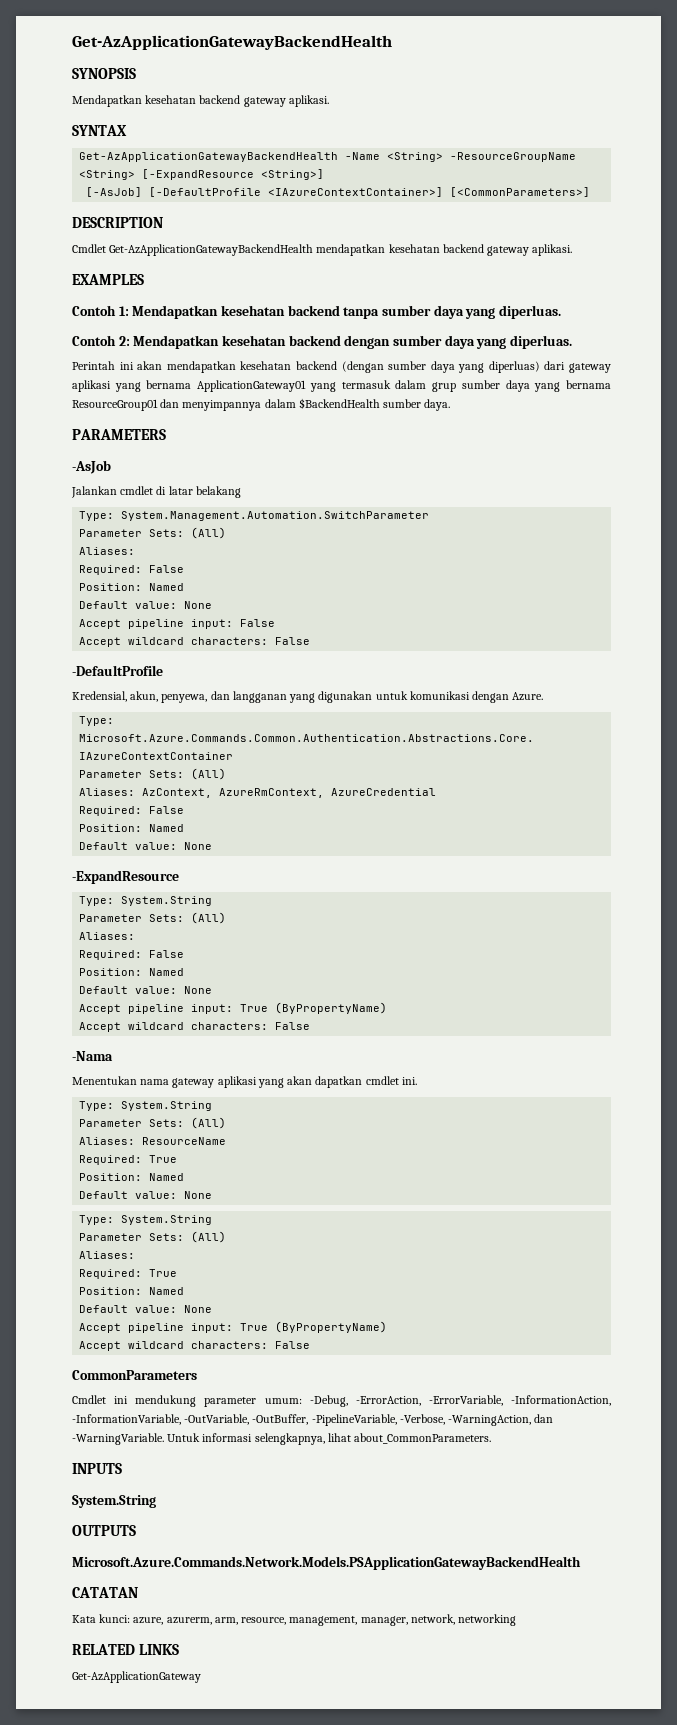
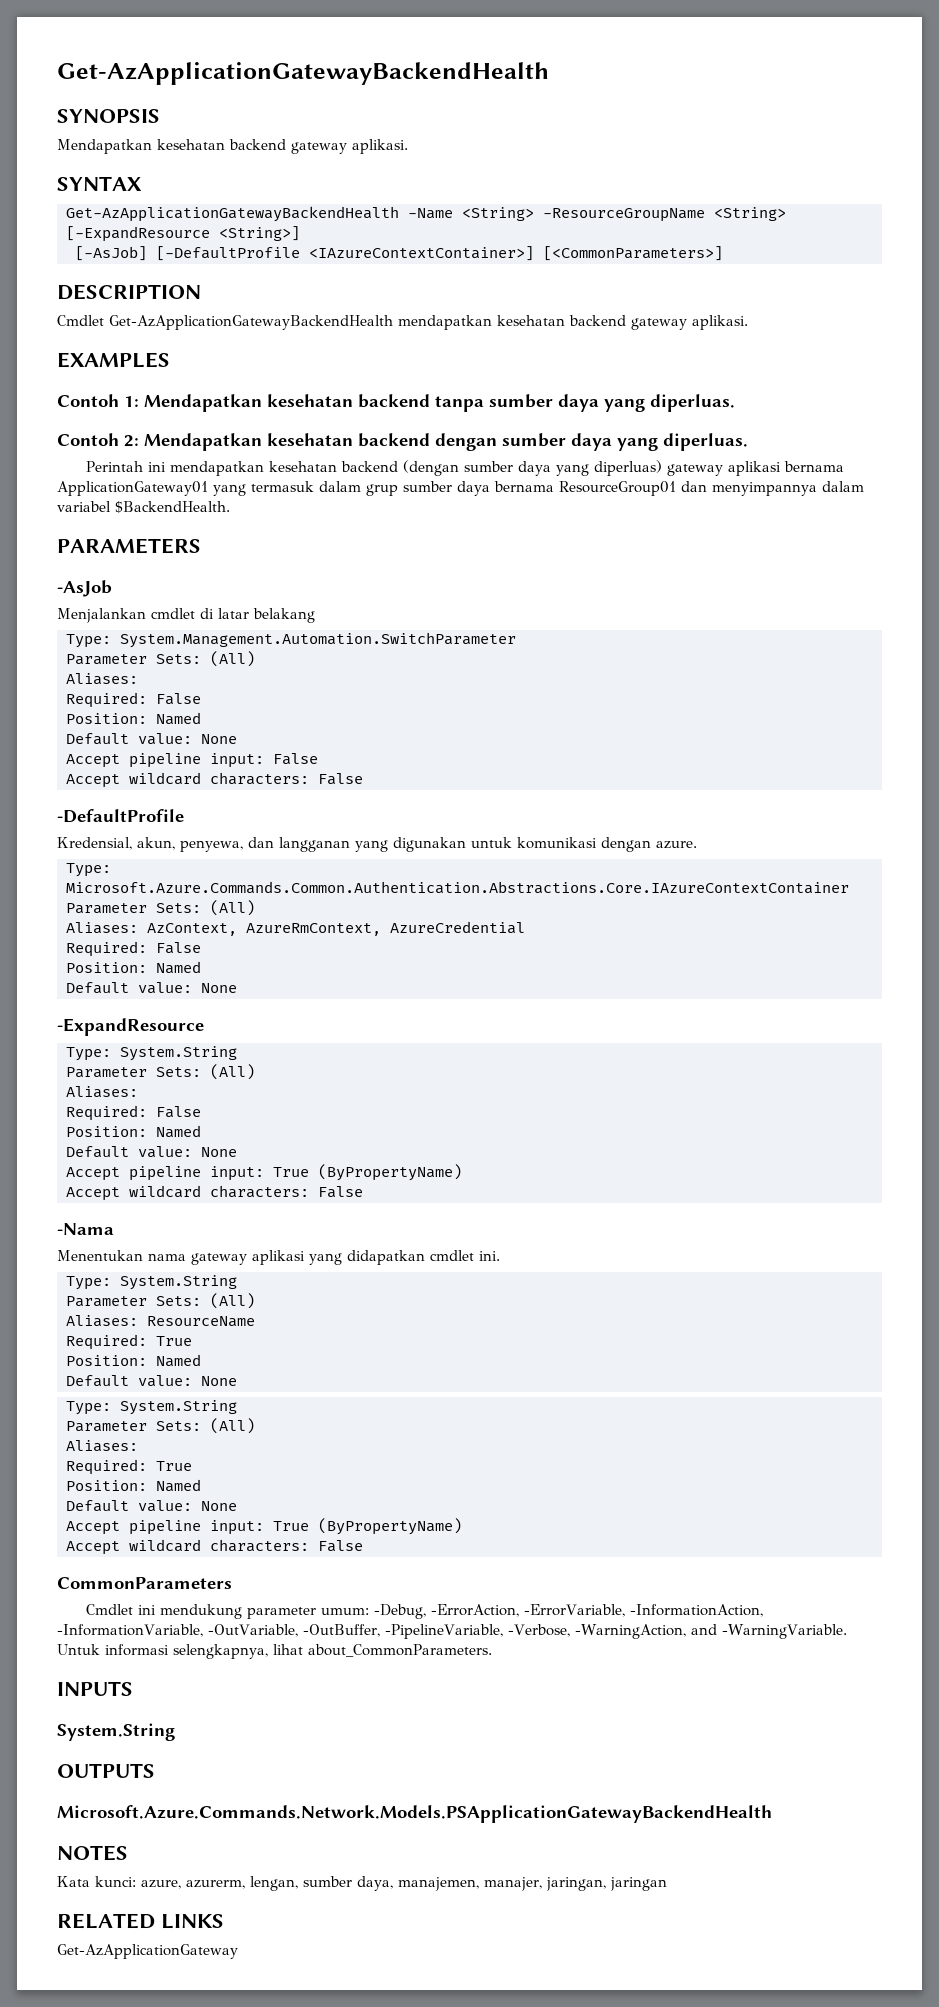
- Perintah ini akan mendapatkan kesehatan backend (dengan sumber daya yang diperluas) dari gateway aplikasi yang bernama ApplicationGateway01 yang termasuk dalam grup sumber daya yang bernama ResourceGroup01 dan menyimpannya dalam $BackendHealth sumber daya.
+ Perintah ini mendapatkan kesehatan backend (dengan sumber daya yang diperluas) gateway aplikasi bernama ApplicationGateway01 yang termasuk dalam grup sumber daya bernama ResourceGroup01 dan menyimpannya dalam variabel $BackendHealth.
- Jalankan cmdlet di latar belakang
+ Menjalankan cmdlet di latar belakang
- Kredensial, akun, penyewa, dan langganan yang digunakan untuk komunikasi dengan Azure.
+ Kredensial, akun, penyewa, dan langganan yang digunakan untuk komunikasi dengan azure.
- Menentukan nama gateway aplikasi yang akan dapatkan cmdlet ini.
+ Menentukan nama gateway aplikasi yang didapatkan cmdlet ini.
- Cmdlet ini mendukung parameter umum: -Debug, -ErrorAction, -ErrorVariable, -InformationAction, -InformationVariable, -OutVariable, -OutBuffer, -PipelineVariable, -Verbose, -WarningAction, dan -WarningVariable.
+ Cmdlet ini mendukung parameter umum: -Debug, -ErrorAction, -ErrorVariable, -InformationAction, -InformationVariable, -OutVariable, -OutBuffer, -PipelineVariable, -Verbose, -WarningAction, and -WarningVariable.
- CATATAN
+ NOTES
- Kata kunci: azure, azurerm, arm, resource, management, manager, network, networking
+ Kata kunci: azure, azurerm, lengan, sumber daya, manajemen, manajer, jaringan, jaringan

